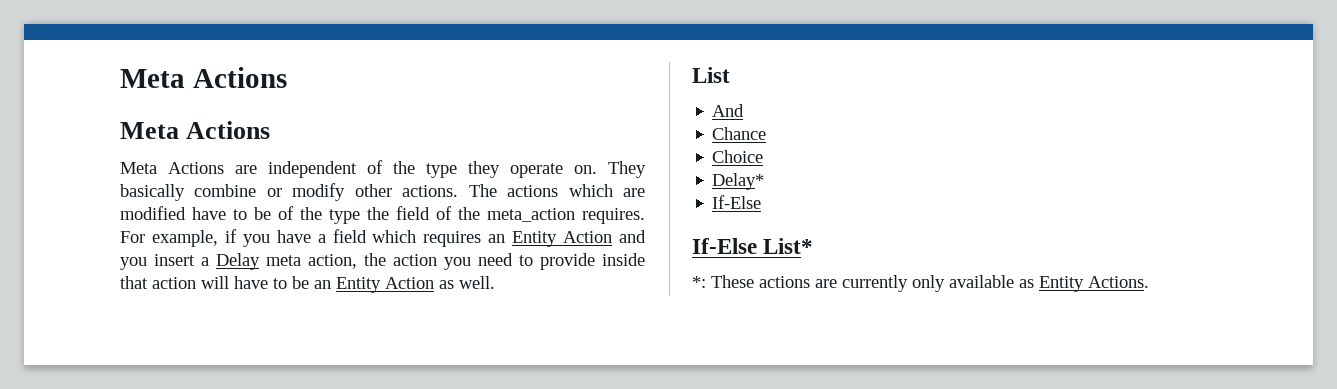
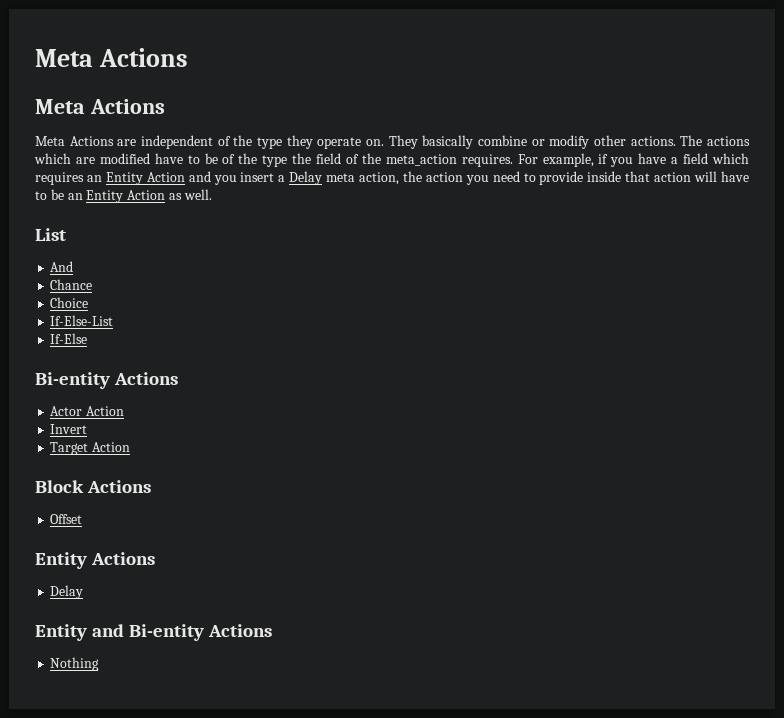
- Delay*
+ If-Else-List
  If-Else
- If-Else List*
- *: These actions are currently only available as Entity Actions.
+ Bi-entity Actions
+ Actor Action
+ Invert
+ Target Action
+ Block Actions
+ Offset
+ Entity Actions
+ Delay
+ Entity and Bi-entity Actions
+ Nothing

